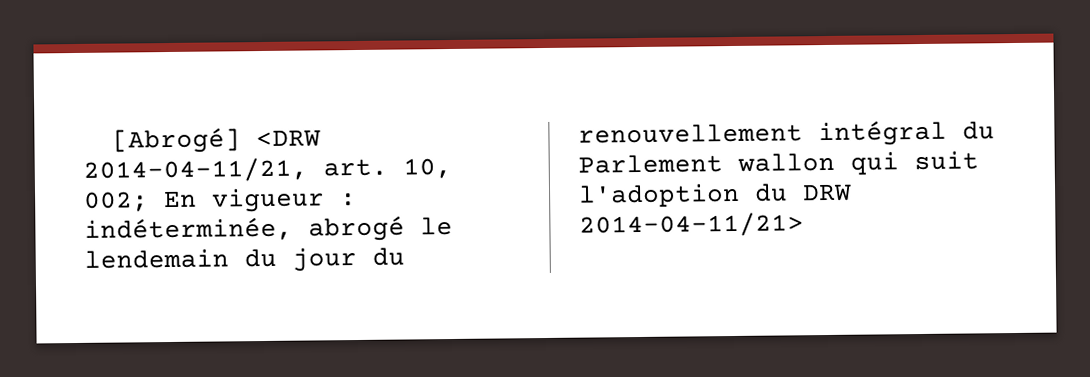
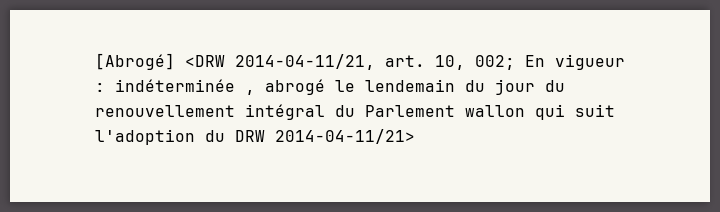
- [Abrogé] <DRW 2014-04-11/21, art. 10, 002; En vigueur : indéterminée, abrogé le lendemain du jour du renouvellement intégral du Parlement wallon qui suit l'adoption du DRW 2014-04-11/21>
+ [Abrogé] <DRW 2014-04-11/21, art. 10, 002; En vigueur : indéterminée , abrogé le lendemain du jour du renouvellement intégral du Parlement wallon qui suit l'adoption du DRW 2014-04-11/21>

